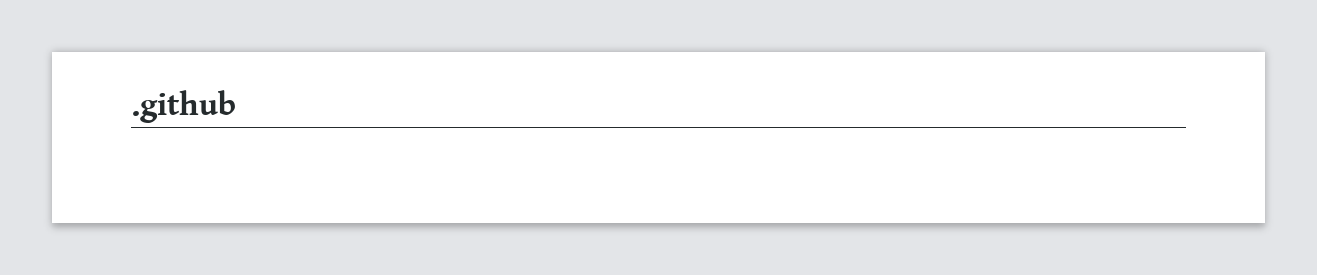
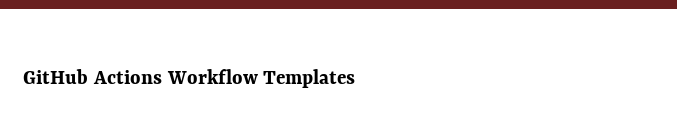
- .github
+ GitHub Actions Workflow Templates

